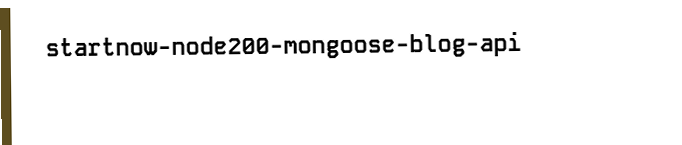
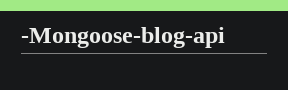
- startnow-node200-mongoose-blog-api
+ -Mongoose-blog-api

